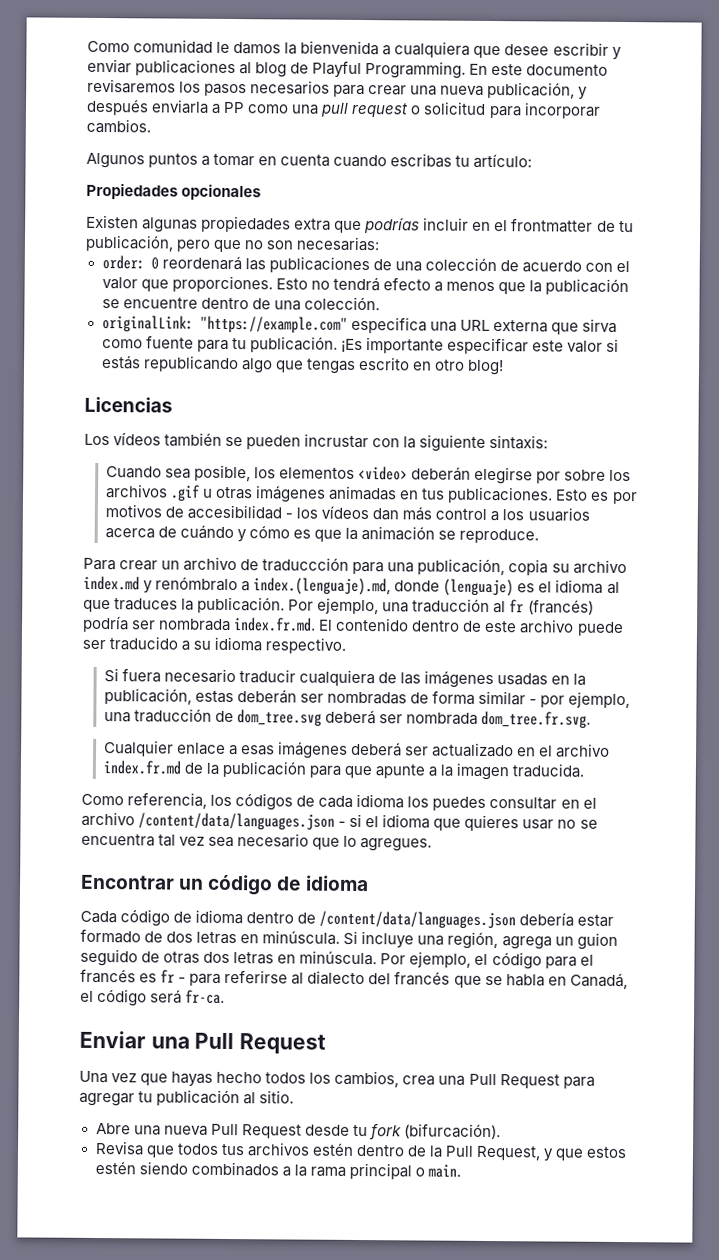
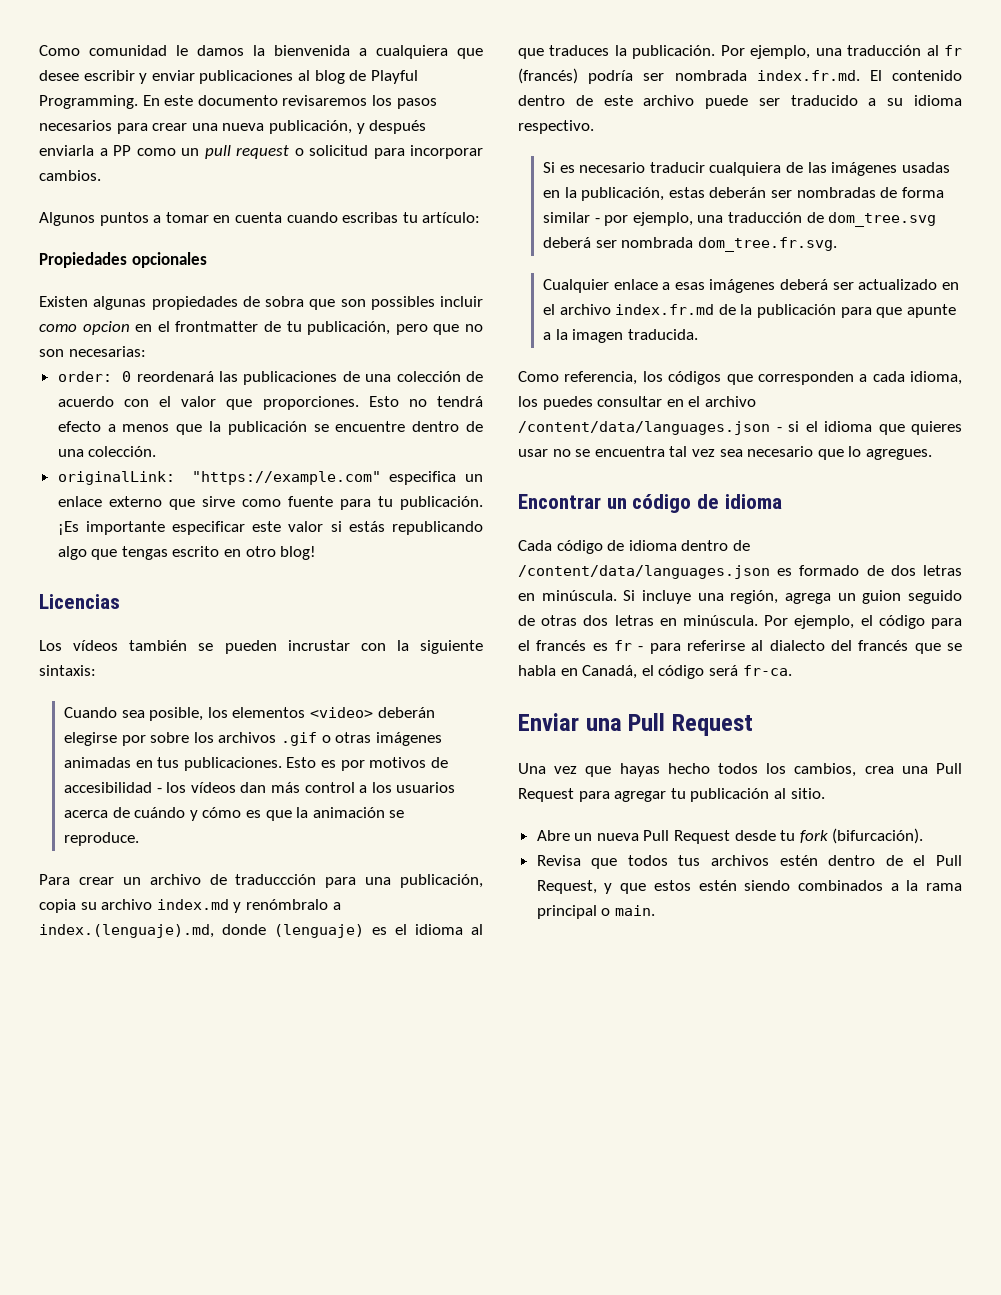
- En este documento revisaremos los pasos necesarios para crear una nueva publicación, y después enviarla a PP como una pull request o solicitud para incorporar cambios.
+ En este documento revisaremos los pasos necesarios para crear una nueva publicación, y después enviarla a PP como un pull request o solicitud para incorporar cambios.
- Existen algunas propiedades extra que podrías incluir en el frontmatter de tu publicación, pero que no son necesarias:
+ Existen algunas propiedades de sobra que son possibles incluir como opcion en el frontmatter de tu publicación, pero que no son necesarias:
- originalLink: "https://example.com" especifica una URL externa que sirva como fuente para tu publicación.
+ originalLink: "https://example.com" especifica un enlace externo que sirve como fuente para tu publicación.
- Cuando sea posible, los elementos <video> deberán elegirse por sobre los archivos .gif u otras imágenes animadas en tus publicaciones.
+ Cuando sea posible, los elementos <video> deberán elegirse por sobre los archivos .gif o otras imágenes animadas en tus publicaciones.
- Si fuera necesario traducir cualquiera de las imágenes usadas en la publicación, estas deberán ser nombradas de forma similar - por ejemplo, una traducción de dom_tree.svg deberá ser nombrada dom_tree.fr.svg.
+ Si es necesario traducir cualquiera de las imágenes usadas en la publicación, estas deberán ser nombradas de forma similar - por ejemplo, una traducción de dom_tree.svg deberá ser nombrada dom_tree.fr.svg.
- Como referencia, los códigos de cada idioma los puedes consultar en el archivo /content/data/languages.json - si el idioma que quieres usar no se encuentra tal vez sea necesario que lo agregues.
+ Como referencia, los códigos que corresponden a cada idioma, los puedes consultar en el archivo /content/data/languages.json - si el idioma que quieres usar no se encuentra tal vez sea necesario que lo agregues.
- Cada código de idioma dentro de /content/data/languages.json debería estar formado de dos letras en minúscula.
+ Cada código de idioma dentro de /content/data/languages.json es formado de dos letras en minúscula.
- Abre una nueva Pull Request desde tu fork (bifurcación).
+ Abre un nueva Pull Request desde tu fork (bifurcación).
- Revisa que todos tus archivos estén dentro de la Pull Request, y que estos estén siendo combinados a la rama principal o main.
+ Revisa que todos tus archivos estén dentro de el Pull Request, y que estos estén siendo combinados a la rama principal o main.

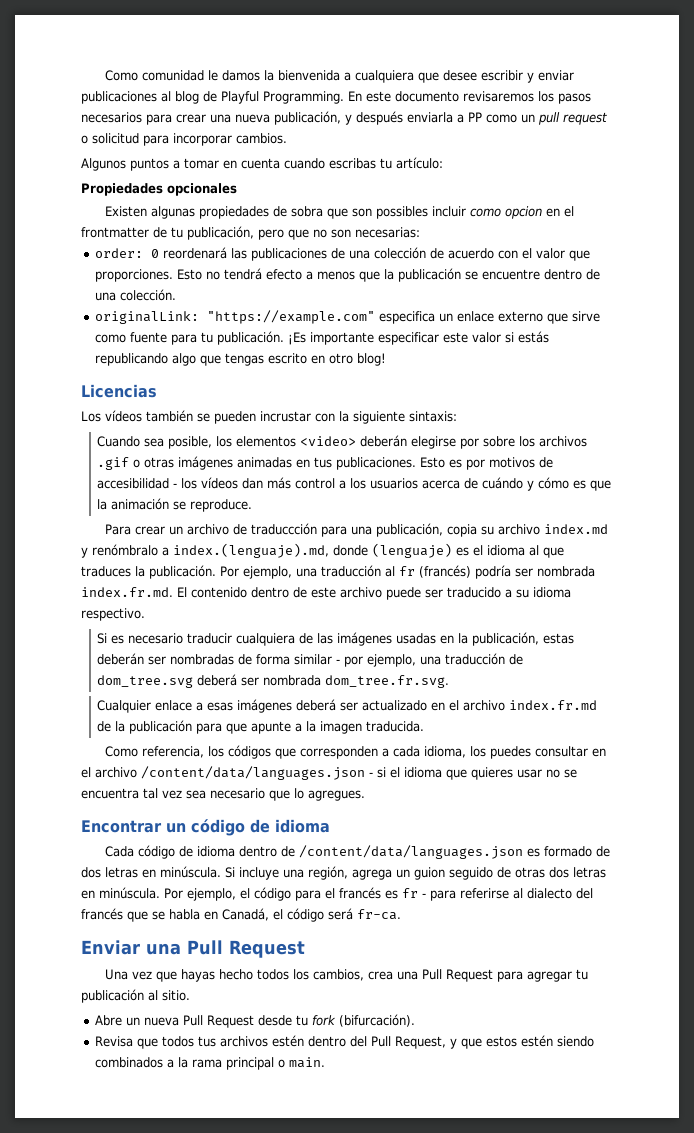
- Revisa que todos tus archivos estén dentro de el Pull Request, y que estos estén siendo combinados a la rama principal o main.
+ Revisa que todos tus archivos estén dentro del Pull Request, y que estos estén siendo combinados a la rama principal o main.

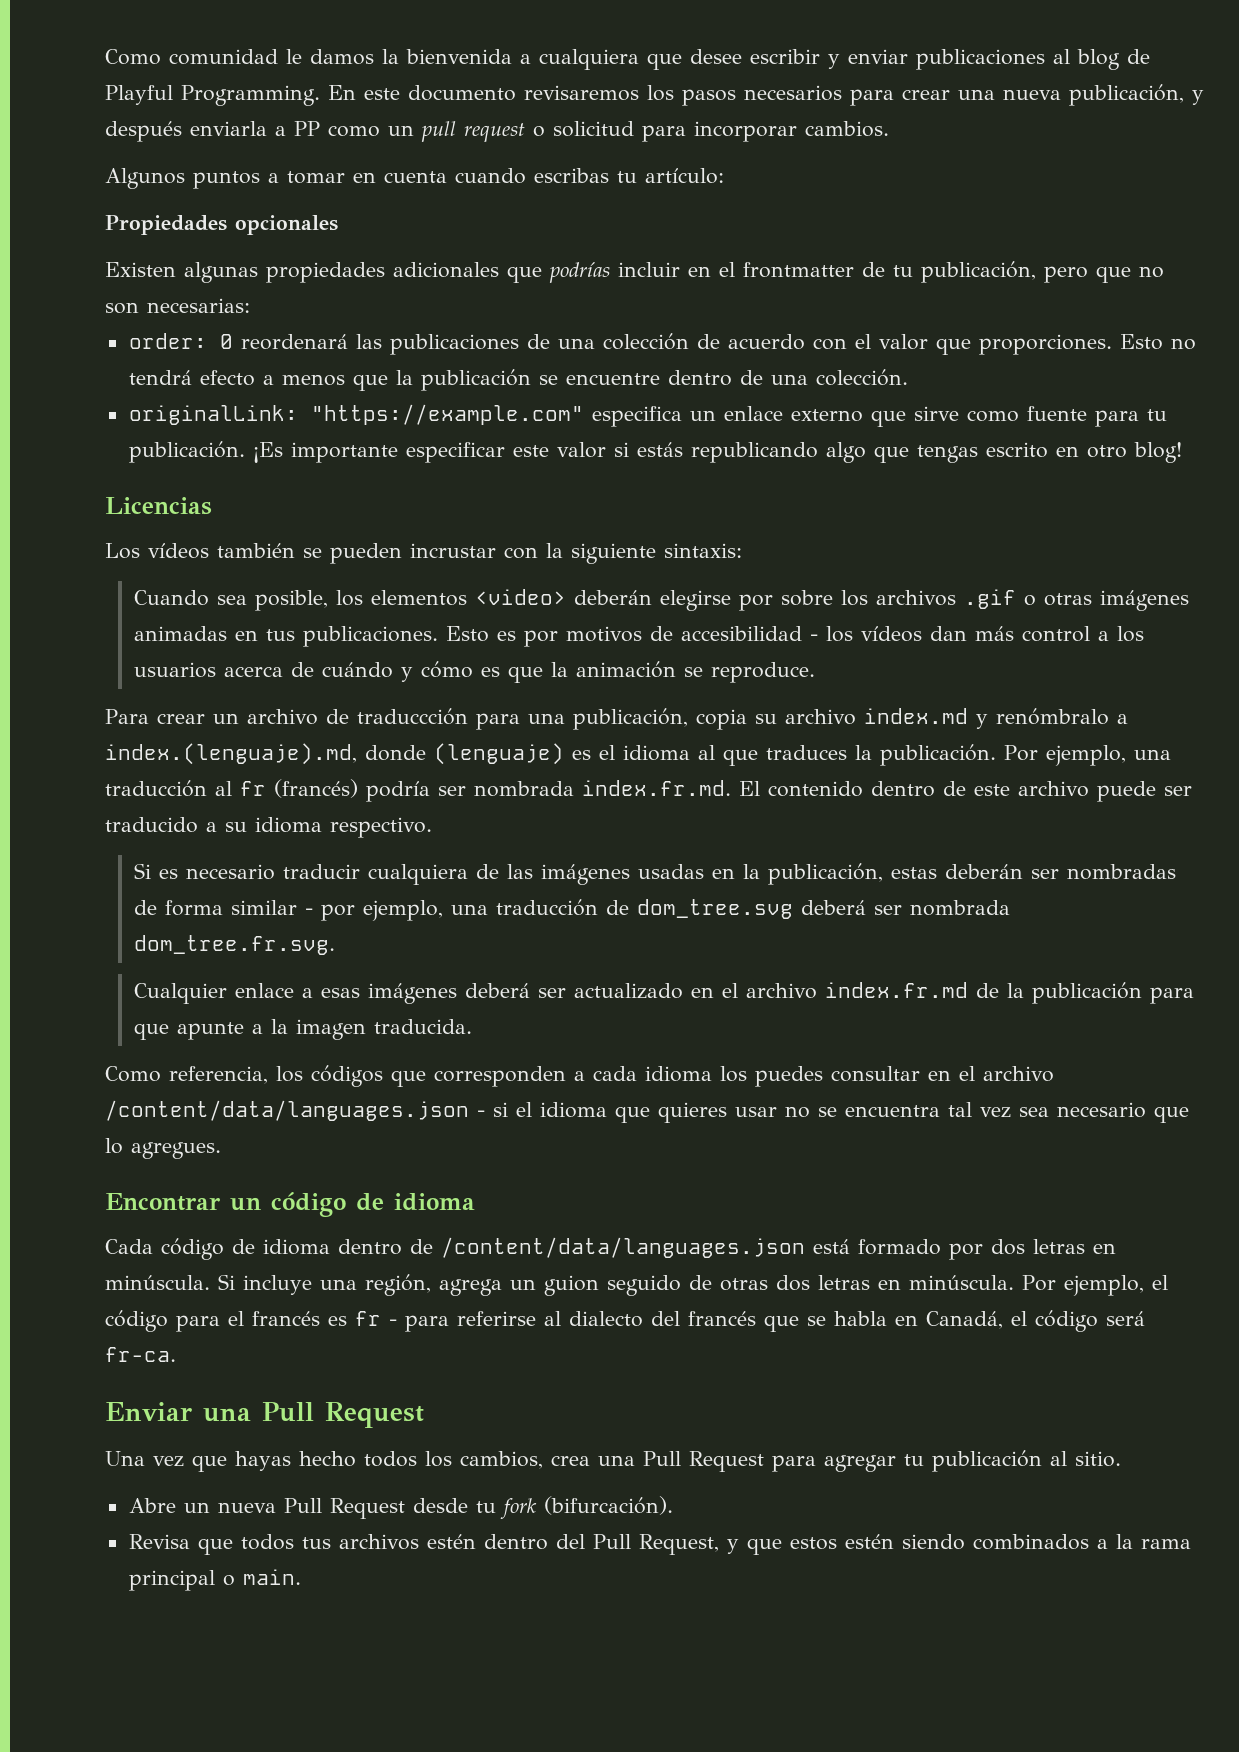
- Existen algunas propiedades de sobra que son possibles incluir como opcion en el frontmatter de tu publicación, pero que no son necesarias:
+ Existen algunas propiedades adicionales que podrías incluir en el frontmatter de tu publicación, pero que no son necesarias:
- Como referencia, los códigos que corresponden a cada idioma, los puedes consultar en el archivo /content/data/languages.json - si el idioma que quieres usar no se encuentra tal vez sea necesario que lo agregues.
+ Como referencia, los códigos que corresponden a cada idioma los puedes consultar en el archivo /content/data/languages.json - si el idioma que quieres usar no se encuentra tal vez sea necesario que lo agregues.
- Cada código de idioma dentro de /content/data/languages.json es formado de dos letras en minúscula.
+ Cada código de idioma dentro de /content/data/languages.json está formado por dos letras en minúscula.

